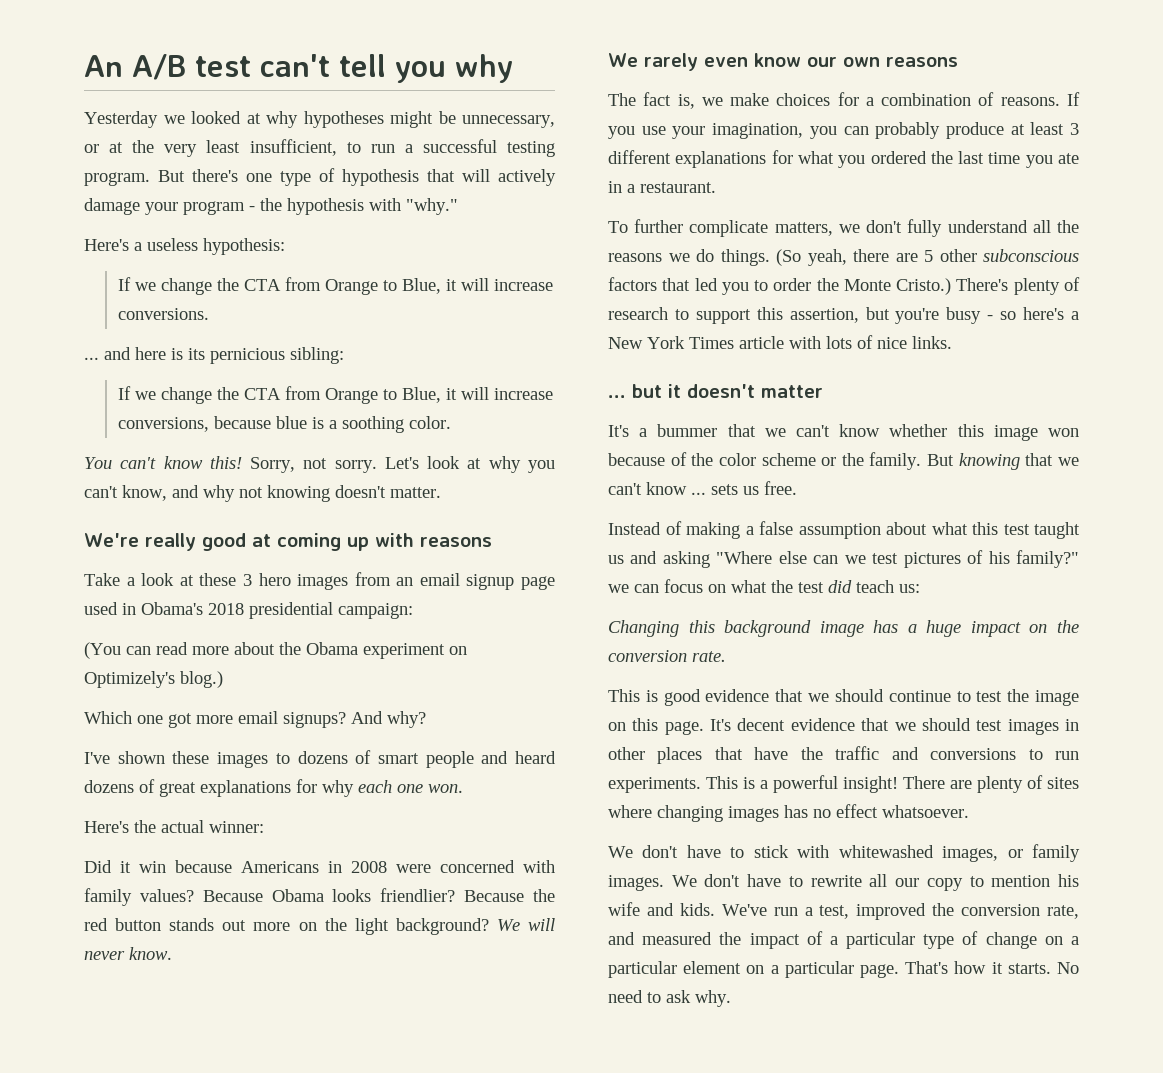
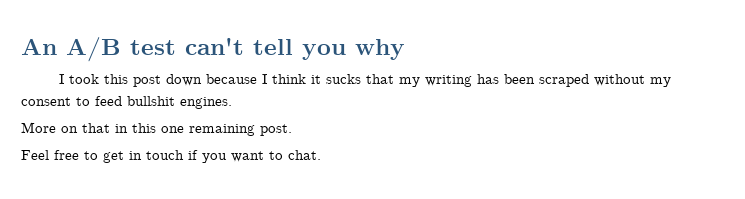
- Yesterday we looked at why hypotheses might be unnecessary, or at the very least insufficient, to run a successful testing program. But there's one type of hypothesis that will actively damage your program - the hypothesis with "why."
- Here's a useless hypothesis:
- If we change the CTA from Orange to Blue, it will increase conversions.
- ... and here is its pernicious sibling:
- If we change the CTA from Orange to Blue, it will increase conversions, because blue is a soothing color.
- You can't know this! Sorry, not sorry. Let's look at why you can't know, and why not knowing doesn't matter.
- We're really good at coming up with reasons
- Take a look at these 3 hero images from an email signup page used in Obama's 2018 presidential campaign:
- (You can read more about the Obama experiment on Optimizely's blog.)
- Which one got more email signups? And why?
- I've shown these images to dozens of smart people and heard dozens of great explanations for why each one won.
- Here's the actual winner:
- Did it win because Americans in 2008 were concerned with family values? Because Obama looks friendlier? Because the red button stands out more on the light background? We will never know.
- We rarely even know our own reasons
- The fact is, we make choices for a combination of reasons. If you use your imagination, you can probably produce at least 3 different explanations for what you ordered the last time you ate in a restaurant.
- To further complicate matters, we don't fully understand all the reasons we do things. (So yeah, there are 5 other subconscious factors that led you to order the Monte Cristo.) There's plenty of research to support this assertion, but you're busy - so here's a New York Times article with lots of nice links.
- ... but it doesn't matter
- It's a bummer that we can't know whether this image won because of the color scheme or the family. But knowing that we can't know ... sets us free.
- Instead of making a false assumption about what this test taught us and asking "Where else can we test pictures of his family?" we can focus on what the test did teach us:
- Changing this background image has a huge impact on the conversion rate.
- This is good evidence that we should continue to test the image on this page. It's decent evidence that we should test images in other places that have the traffic and conversions to run experiments. This is a powerful insight! There are plenty of sites where changing images has no effect whatsoever.
- We don't have to stick with whitewashed images, or family images. We don't have to rewrite all our copy to mention his wife and kids. We've run a test, improved the conversion rate, and measured the impact of a particular type of change on a particular element on a particular page. That's how it starts. No need to ask why.
+ I took this post down because I think it sucks that my writing has been scraped without my consent to feed bullshit engines.
+ More on that in this one remaining post.
+ Feel free to get in touch if you want to chat.

